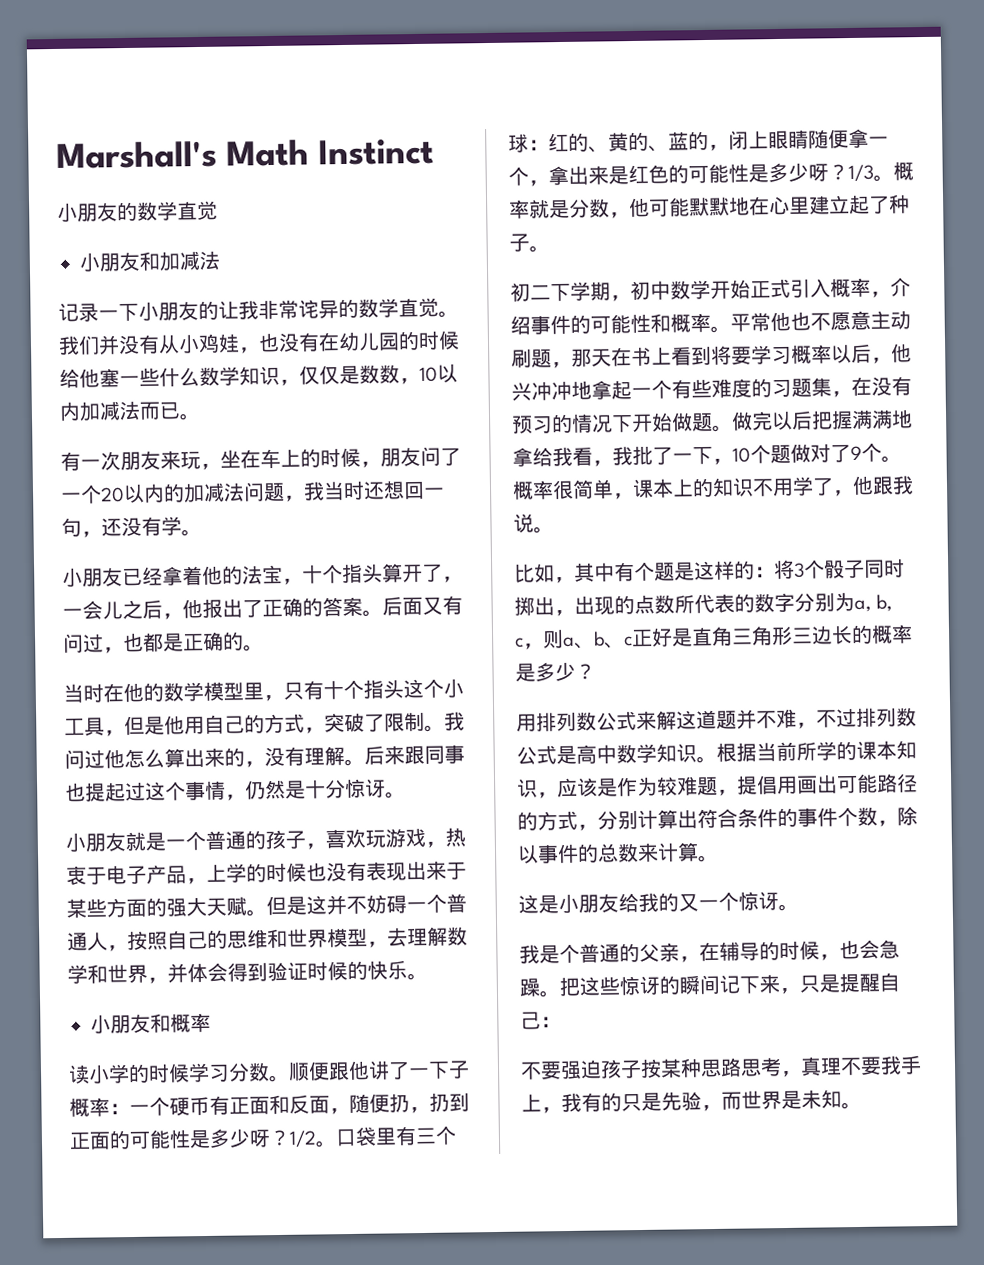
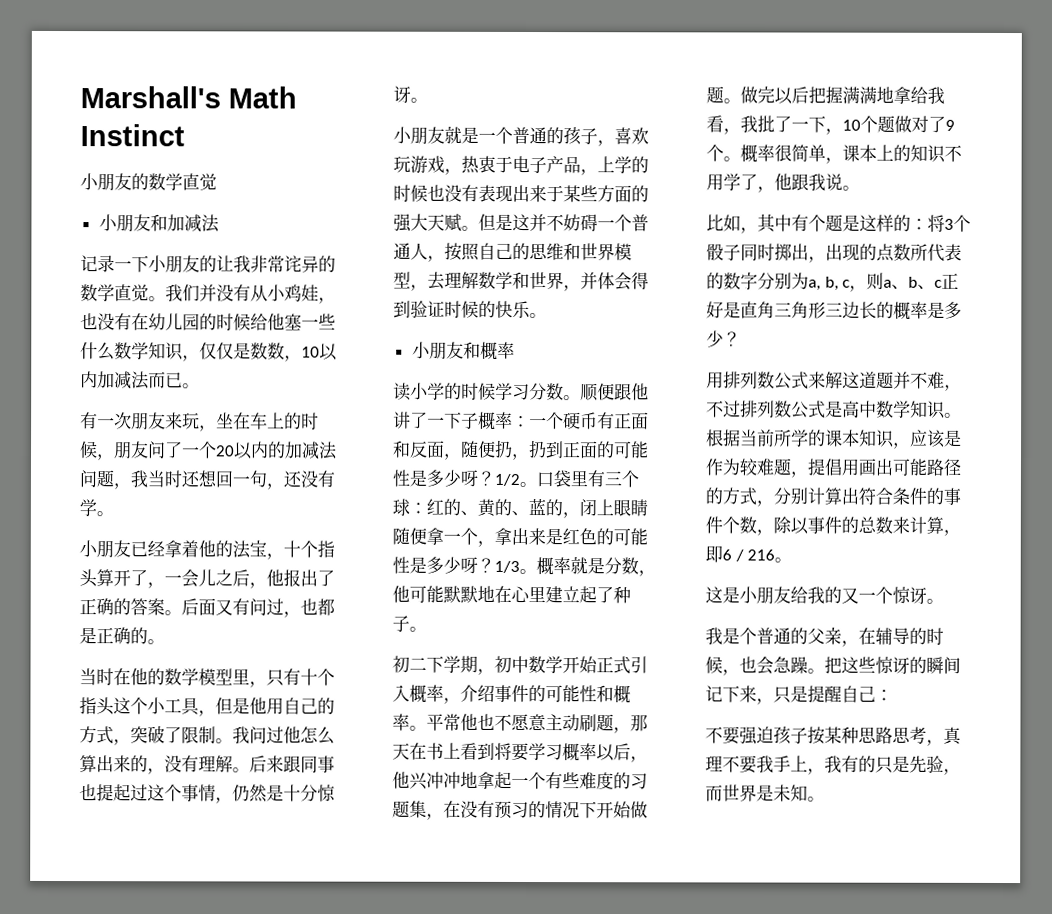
- 根据当前所学的课本知识，应该是作为较难题，提倡用画出可能路径的方式，分别计算出符合条件的事件个数，除以事件的总数来计算。
+ 根据当前所学的课本知识，应该是作为较难题，提倡用画出可能路径的方式，分别计算出符合条件的事件个数，除以事件的总数来计算，即6 / 216。

